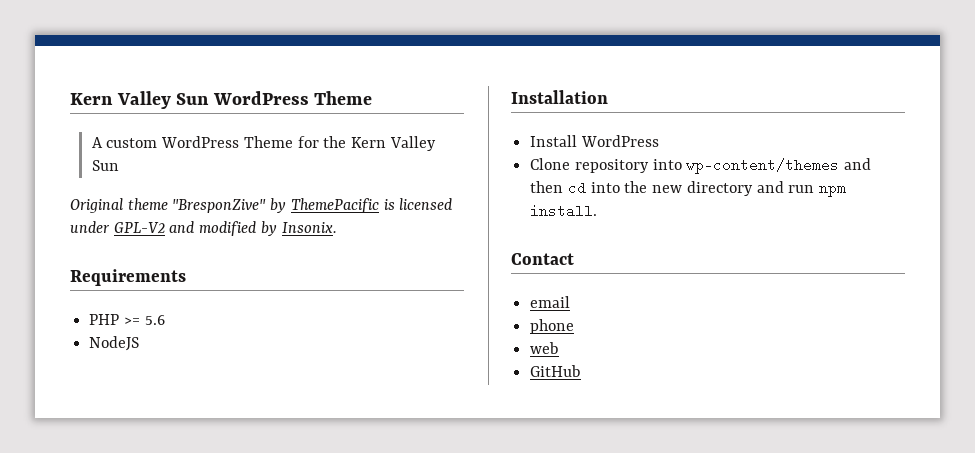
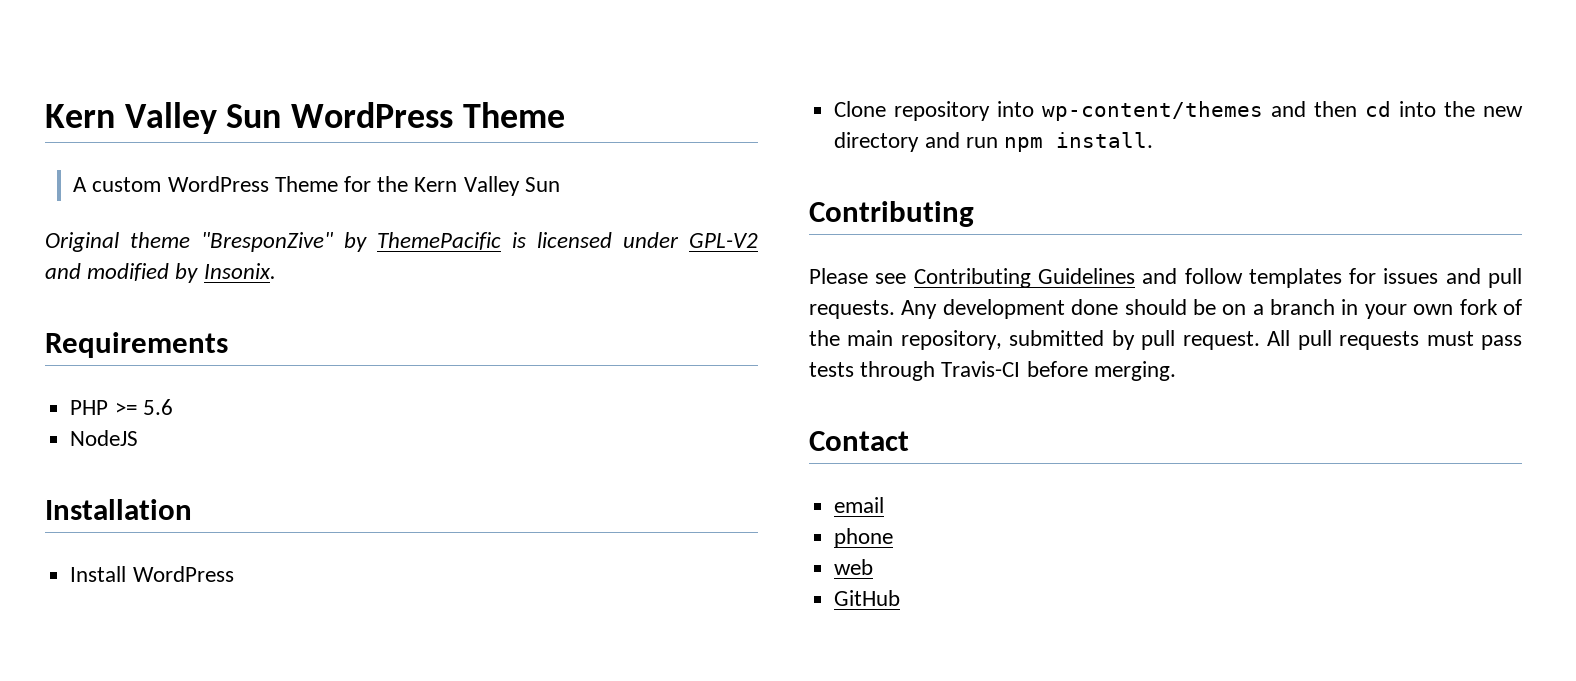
  Clone repository into wp-content/themes and then cd into the new directory and run npm install.
+ Contributing
+ Please see Contributing Guidelines and follow templates for issues and pull requests. Any development done should be on a branch in your own fork of the main repository, submitted by pull request. All pull requests must pass tests through Travis-CI before merging.

